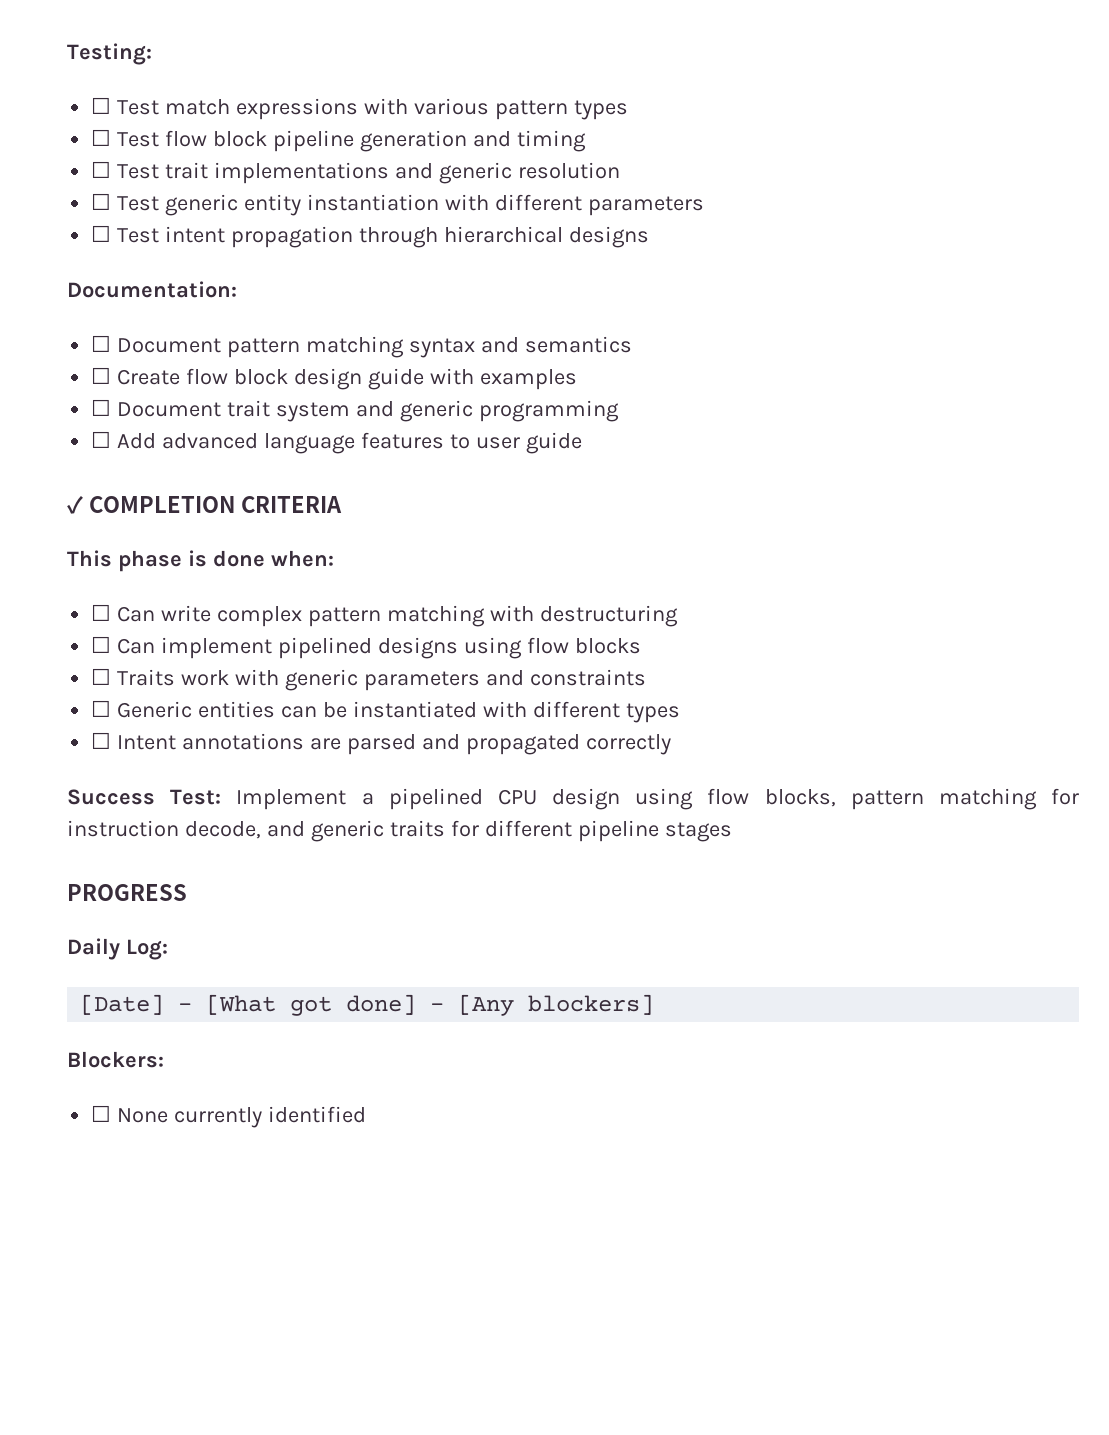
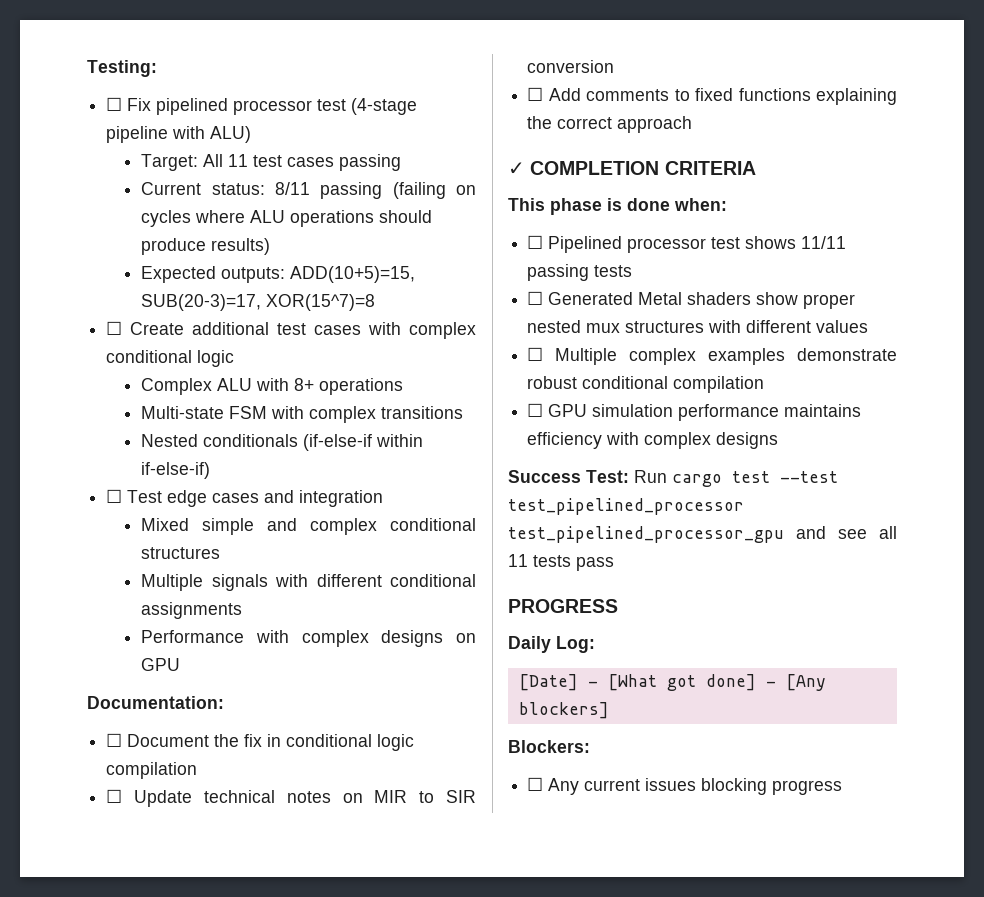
- ☐ Test match expressions with various pattern types
- ☐ Test flow block pipeline generation and timing
- ☐ Test trait implementations and generic resolution
- ☐ Test generic entity instantiation with different parameters
- ☐ Test intent propagation through hierarchical designs
+ ☐ Fix pipelined processor test (4-stage pipeline with ALU)
+ Target: All 11 test cases passing
+ Current status: 8/11 passing (failing on cycles where ALU operations should produce results)
+ Expected outputs: ADD(10+5)=15, SUB(20-3)=17, XOR(15^7)=8
+ ☐ Create additional test cases with complex conditional logic
+ Complex ALU with 8+ operations
+ Multi-state FSM with complex transitions
+ Nested conditionals (if-else-if within if-else-if)
+ ☐ Test edge cases and integration
+ Mixed simple and complex conditional structures
+ Multiple signals with different conditional assignments
+ Performance with complex designs on GPU
- ☐ Document pattern matching syntax and semantics
- ☐ Create flow block design guide with examples
- ☐ Document trait system and generic programming
- ☐ Add advanced language features to user guide
+ ☐ Document the fix in conditional logic compilation
+ ☐ Update technical notes on MIR to SIR conversion
+ ☐ Add comments to fixed functions explaining the correct approach
- ☐ Can write complex pattern matching with destructuring
- ☐ Can implement pipelined designs using flow blocks
- ☐ Traits work with generic parameters and constraints
- ☐ Generic entities can be instantiated with different types
- ☐ Intent annotations are parsed and propagated correctly
- Success Test: Implement a pipelined CPU design using flow blocks, pattern matching for instruction decode, and generic traits for different pipeline stages
+ ☐ Pipelined processor test shows 11/11 passing tests
+ ☐ Generated Metal shaders show proper nested mux structures with different values
+ ☐ Multiple complex examples demonstrate robust conditional compilation
+ ☐ GPU simulation performance maintains efficiency with complex designs
+ Success Test: Run cargo test --test test_pipelined_processor test_pipelined_processor_gpu and see all 11 tests pass
- ☐ None currently identified
+ ☐ Any current issues blocking progress

